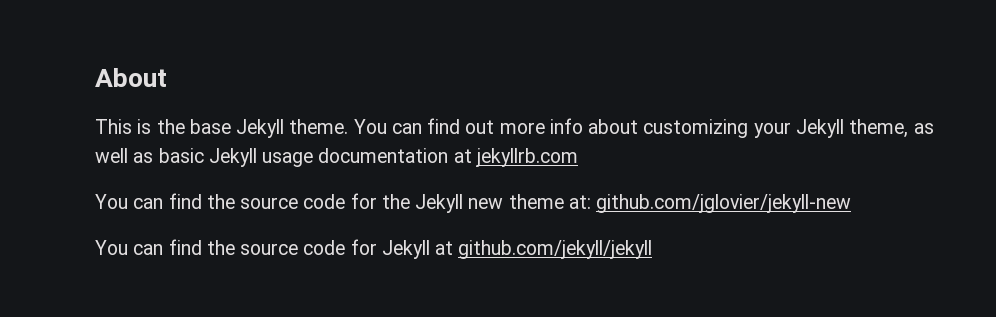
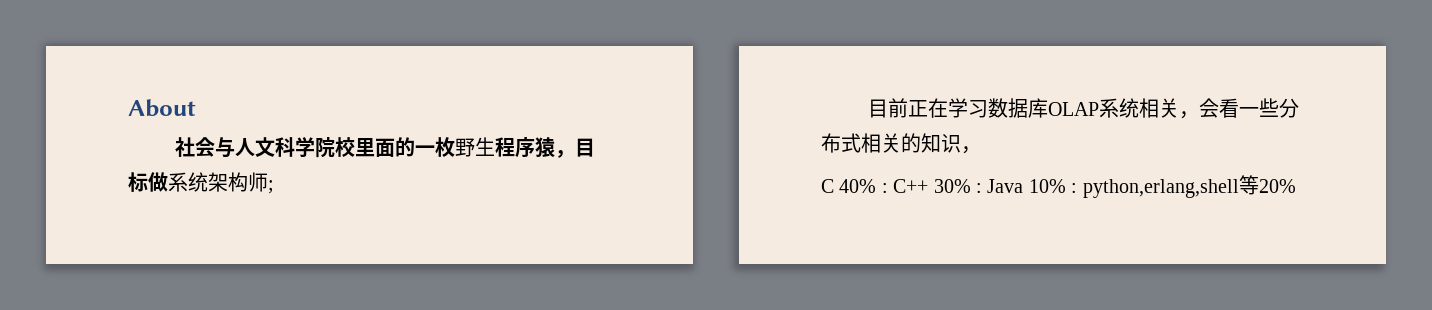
- This is the base Jekyll theme. You can find out more info about customizing your Jekyll theme, as well as basic Jekyll usage documentation at jekyllrb.com
- You can find the source code for the Jekyll new theme at: github.com/jglovier/jekyll-new
- You can find the source code for Jekyll at github.com/jekyll/jekyll
+ 社会与人文科学院校里面的一枚野生程序猿，目标做系统架构师;
+ 目前正在学习数据库OLAP系统相关，会看一些分布式相关的知识，
+ C 40% : C++ 30% : Java 10% : python,erlang,shell等20%

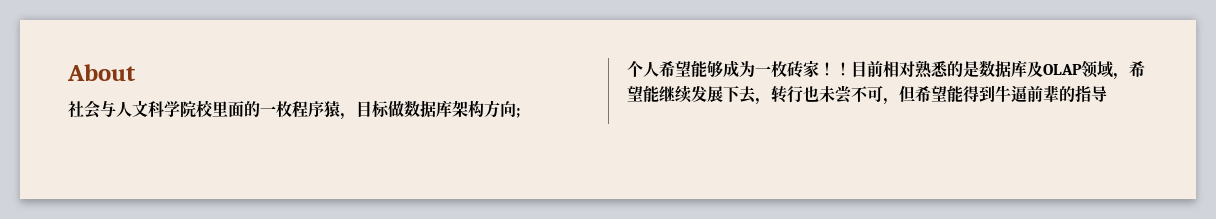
- 社会与人文科学院校里面的一枚野生程序猿，目标做系统架构师;
- 目前正在学习数据库OLAP系统相关，会看一些分布式相关的知识，
- C 40% : C++ 30% : Java 10% : python,erlang,shell等20%
+ 社会与人文科学院校里面的一枚程序猿，目标做数据库架构方向;
+ 个人希望能够成为一枚砖家！！目前相对熟悉的是数据库及OLAP领域，希望能继续发展下去，转行也未尝不可，但希望能得到牛逼前辈的指导

